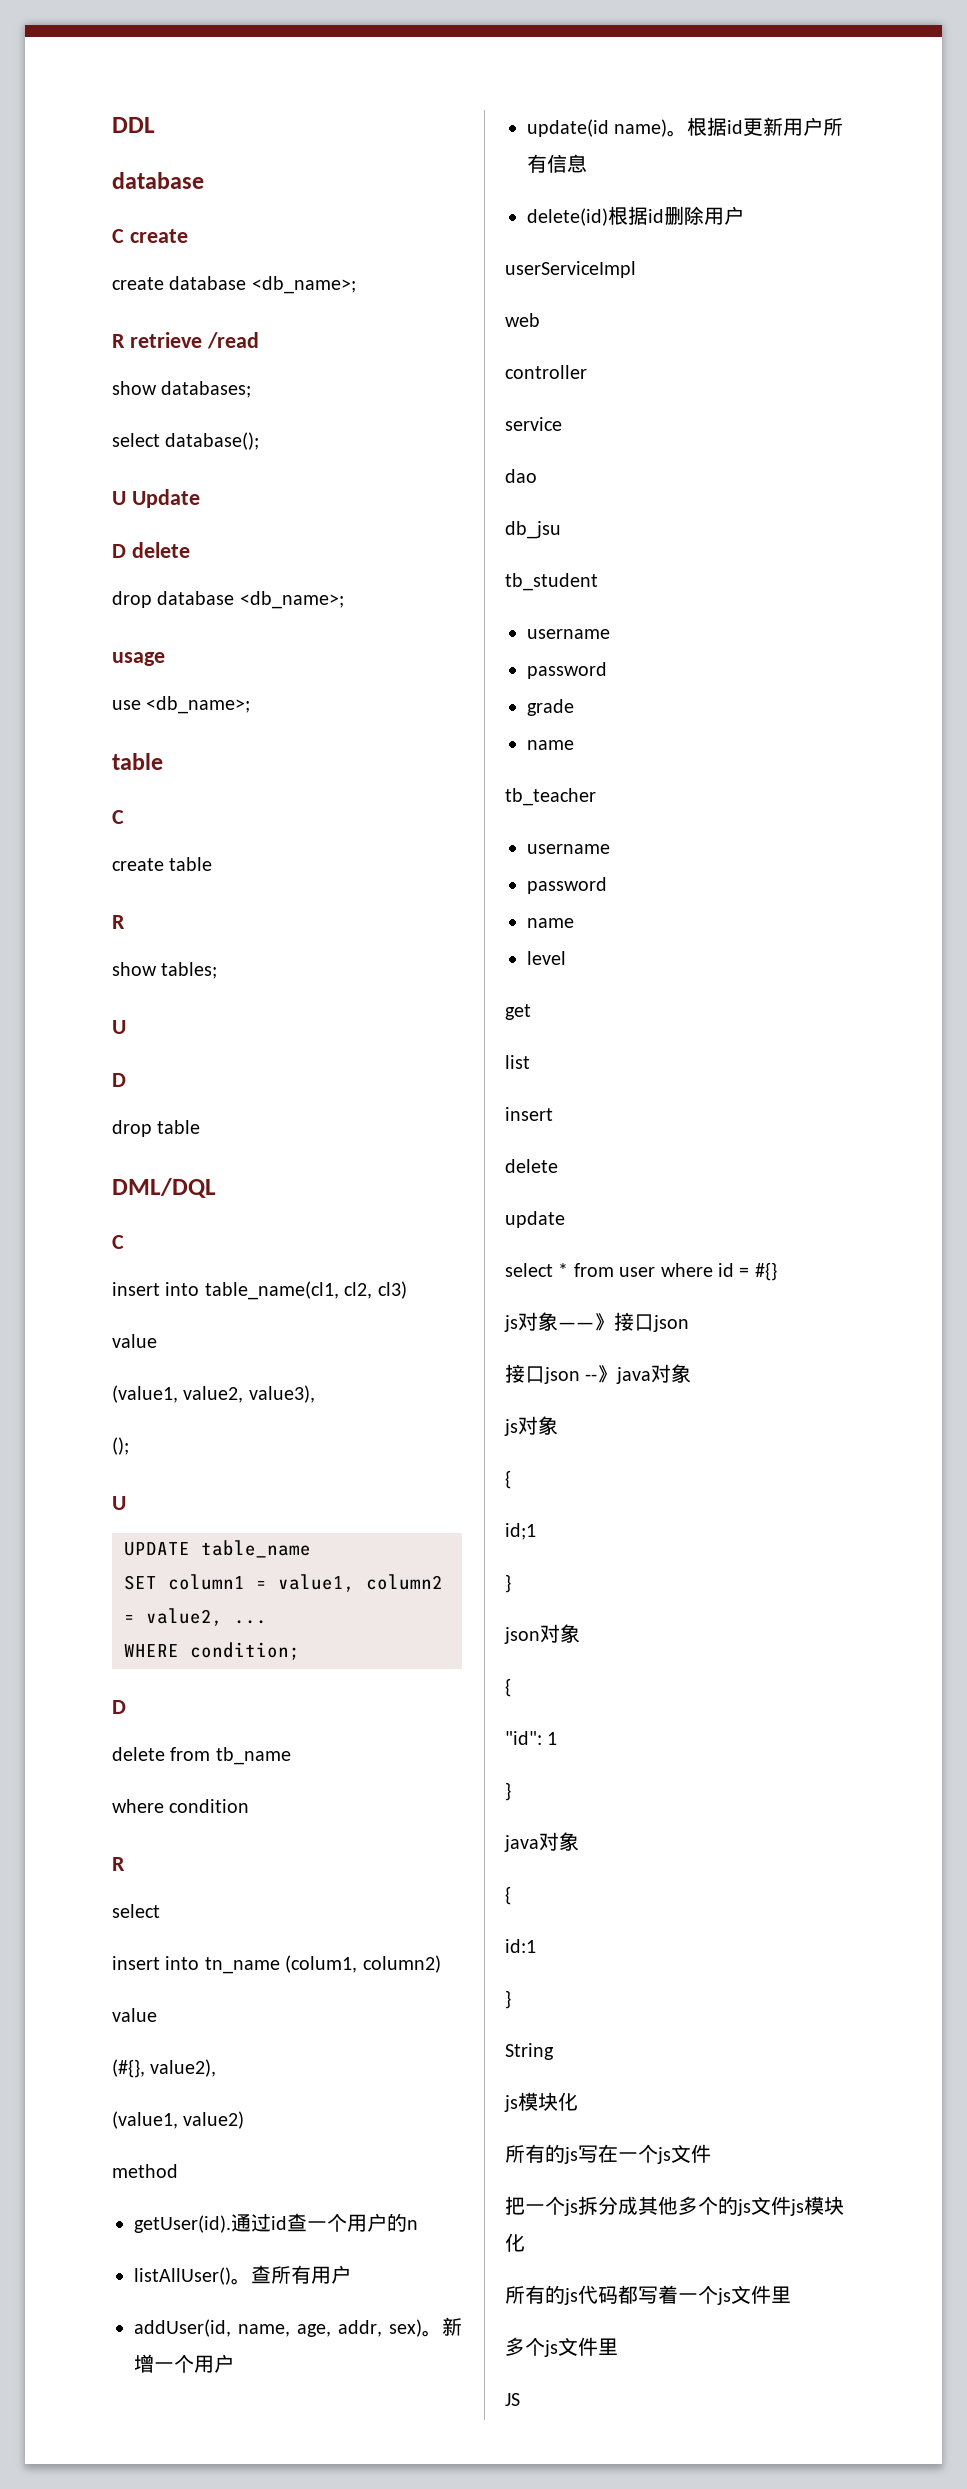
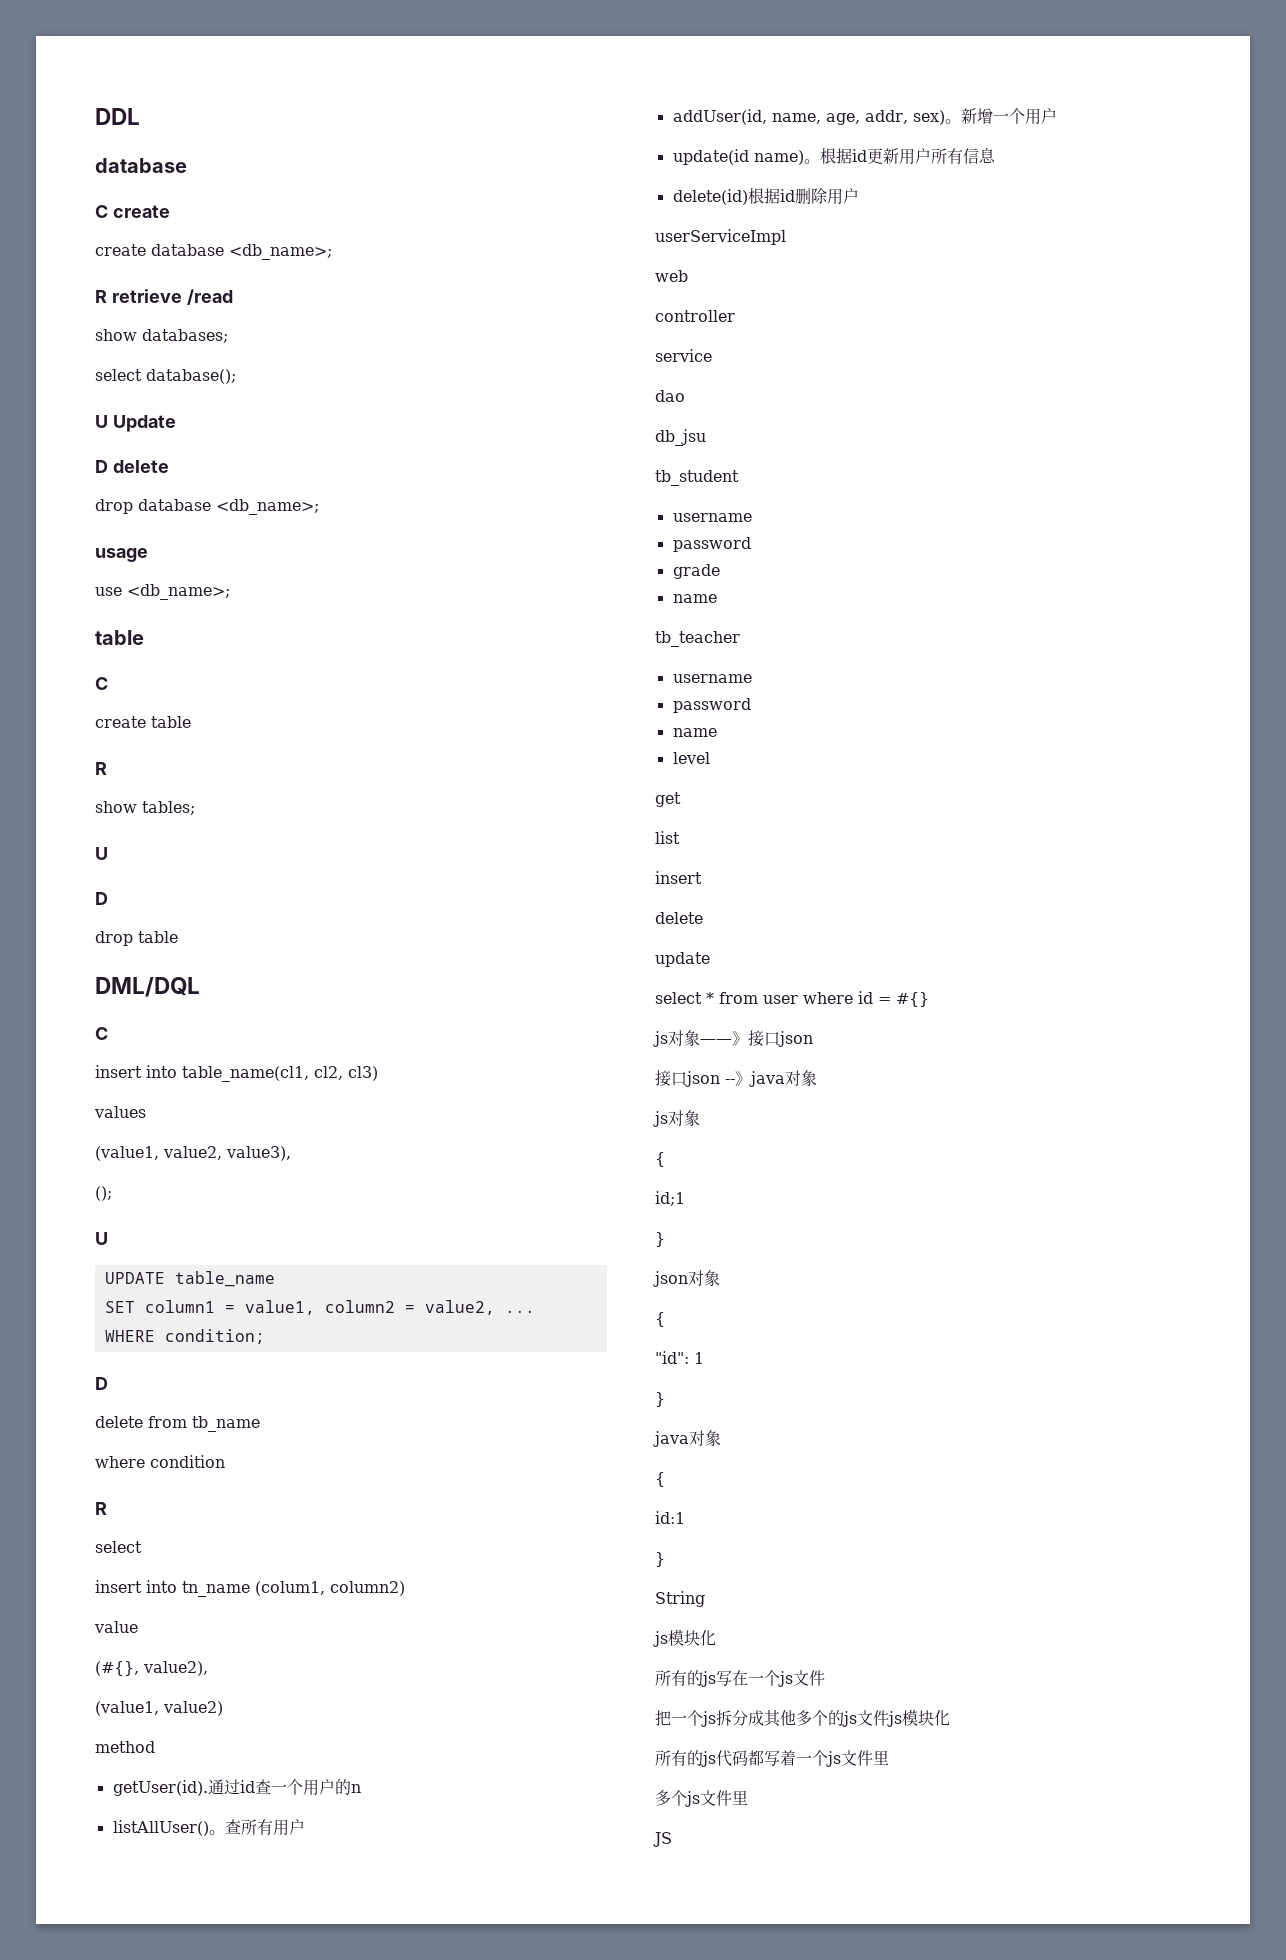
  insert into table_name(cl1, cl2, cl3)
- value
+ values

